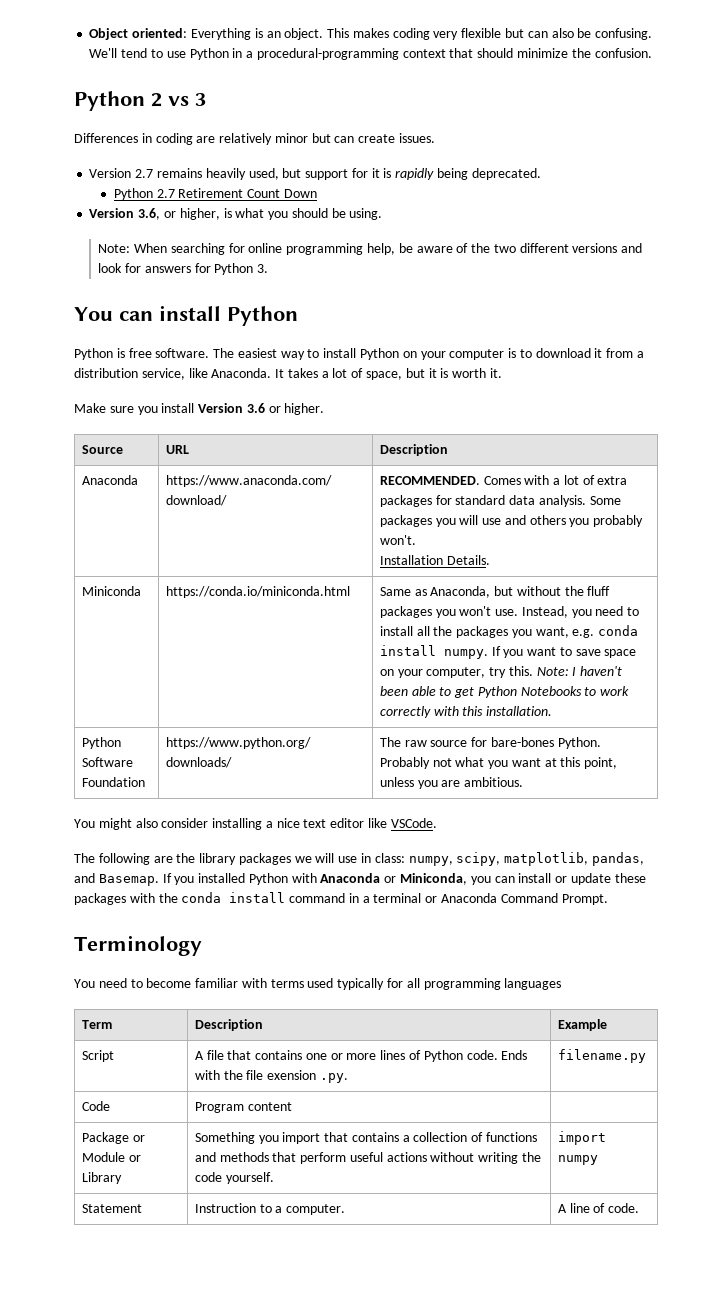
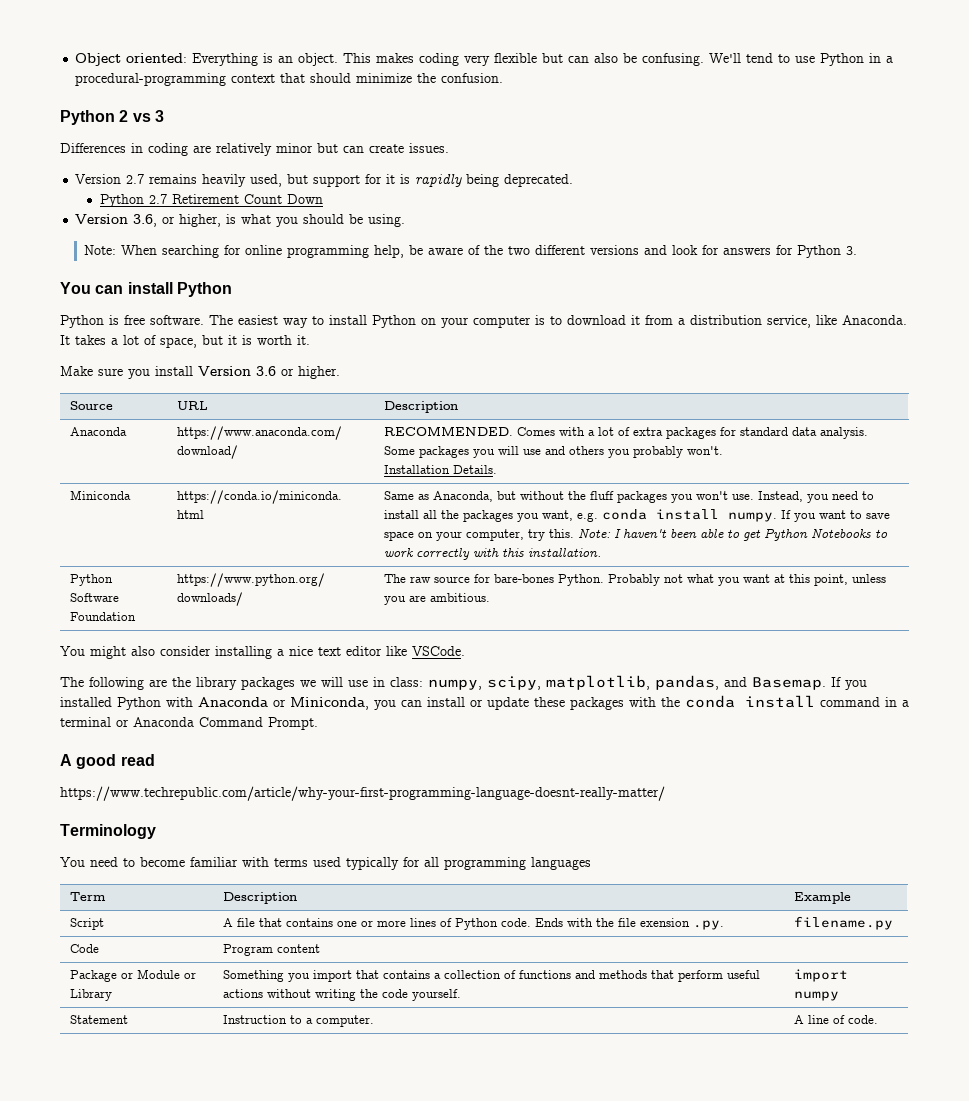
+ A good read
+ https://www.techrepublic.com/article/why-your-first-programming-language-doesnt-really-matter/

